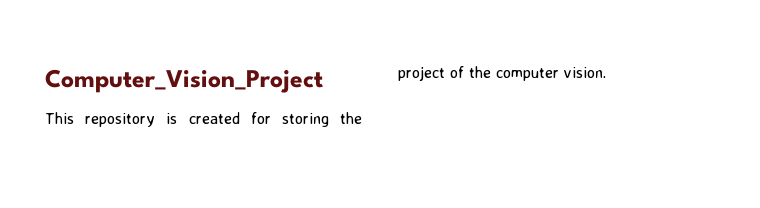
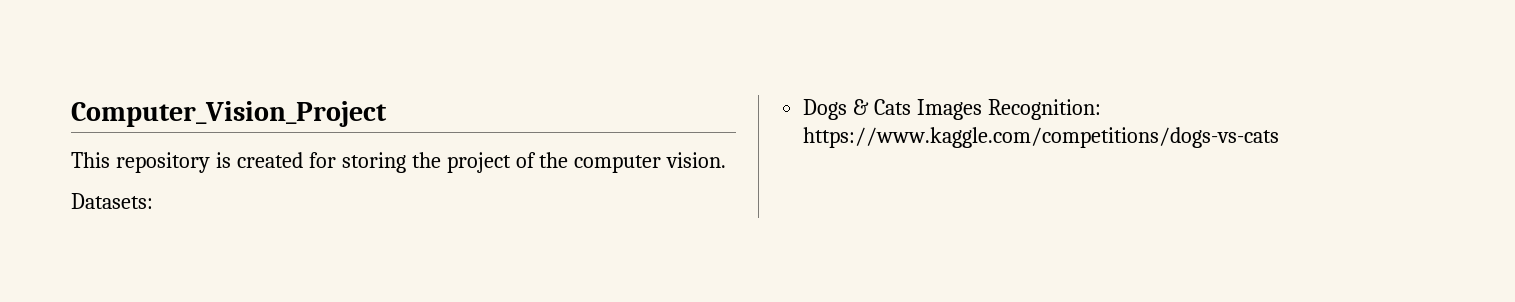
+ Datasets:
+ Dogs & Cats Images Recognition: https://www.kaggle.com/competitions/dogs-vs-cats

